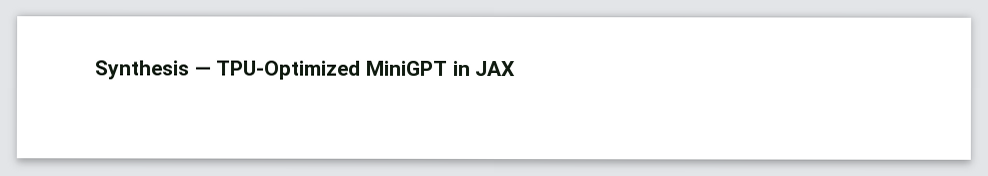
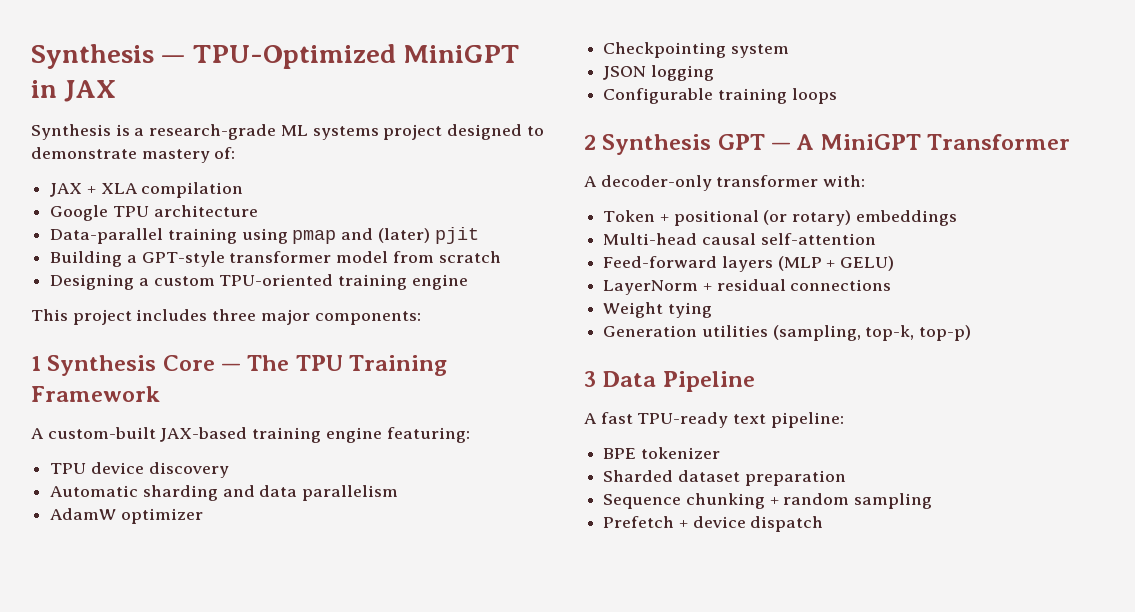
+ Synthesis is a research-grade ML systems project designed to demonstrate mastery of:
+ JAX + XLA compilation
+ Google TPU architecture
+ Data-parallel training using pmap and (later) pjit
+ Building a GPT-style transformer model from scratch
+ Designing a custom TPU-oriented training engine
+ This project includes three major components:
+ 1 Synthesis Core — The TPU Training Framework
+ A custom-built JAX-based training engine featuring:
+ TPU device discovery
+ Automatic sharding and data parallelism
+ AdamW optimizer
+ Checkpointing system
+ JSON logging
+ Configurable training loops
+ 2 Synthesis GPT — A MiniGPT Transformer
+ A decoder-only transformer with:
+ Token + positional (or rotary) embeddings
+ Multi-head causal self-attention
+ Feed-forward layers (MLP + GELU)
+ LayerNorm + residual connections
+ Weight tying
+ Generation utilities (sampling, top-k, top-p)
+ 3 Data Pipeline
+ A fast TPU-ready text pipeline:
+ BPE tokenizer
+ Sharded dataset preparation
+ Sequence chunking + random sampling
+ Prefetch + device dispatch

